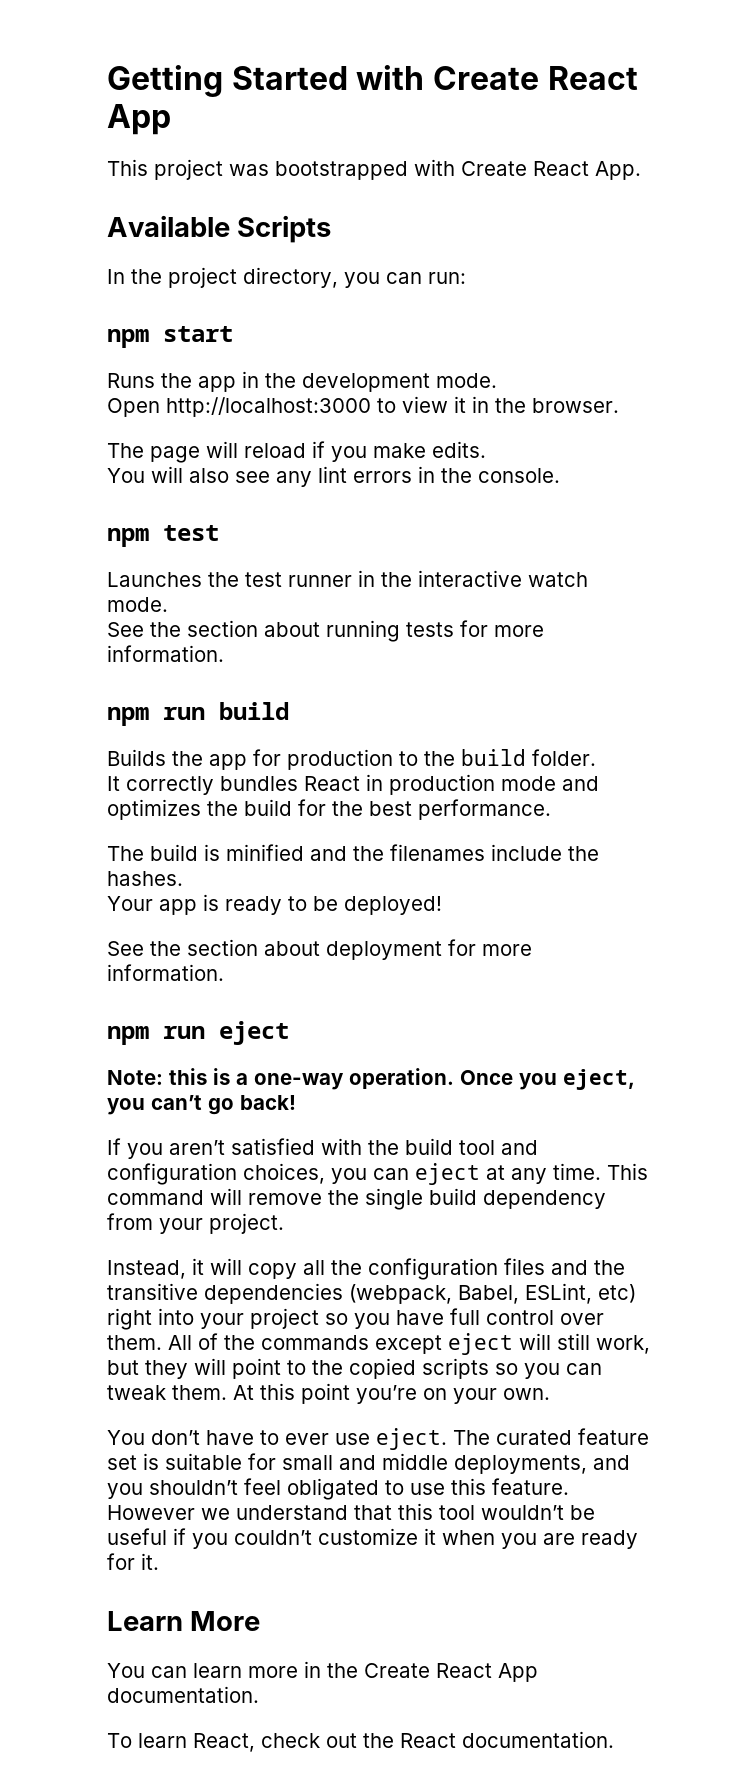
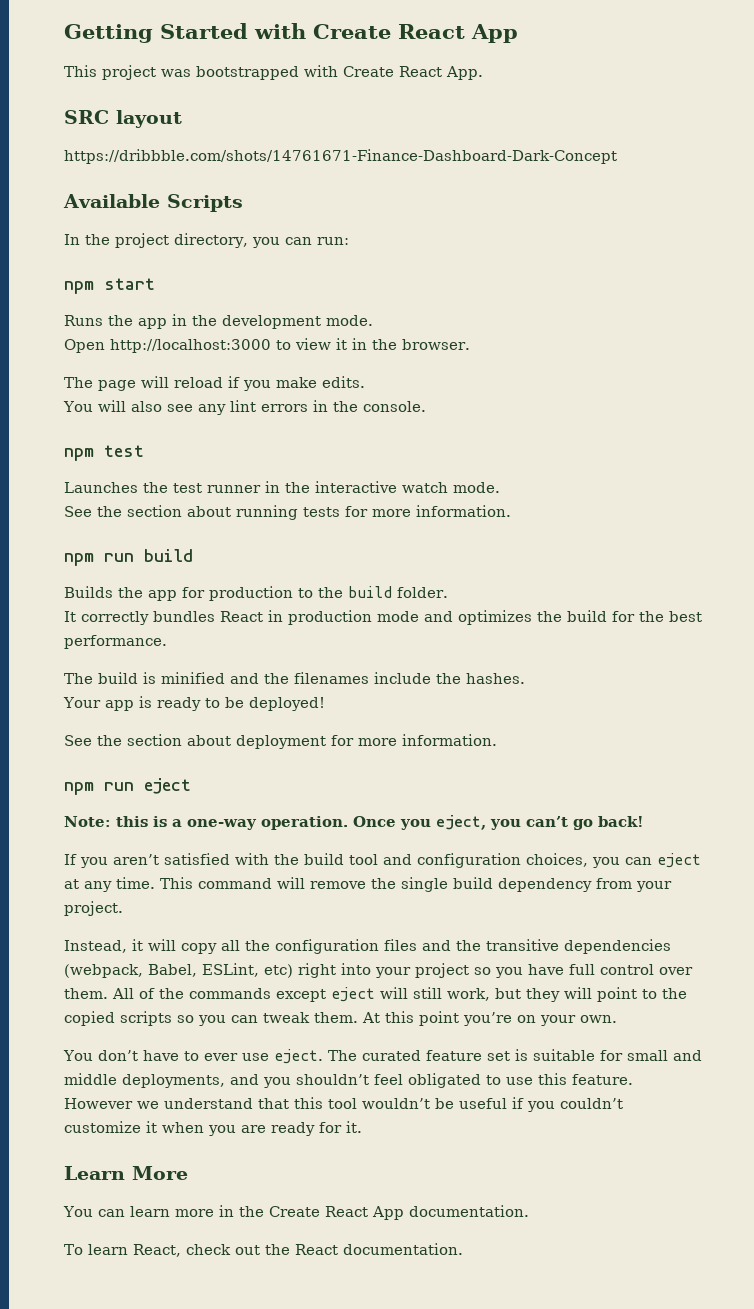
+ SRC layout
+ https://dribbble.com/shots/14761671-Finance-Dashboard-Dark-Concept

